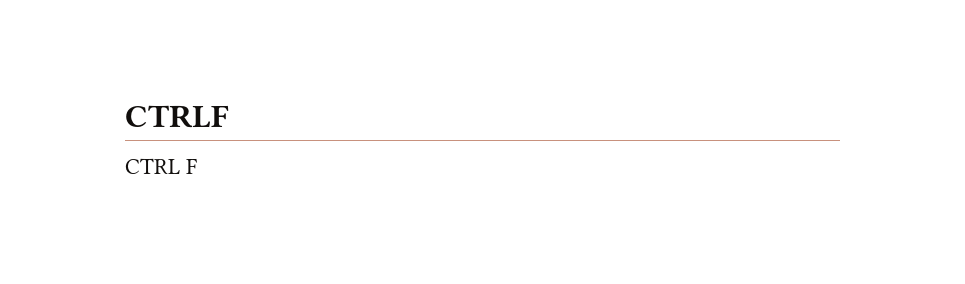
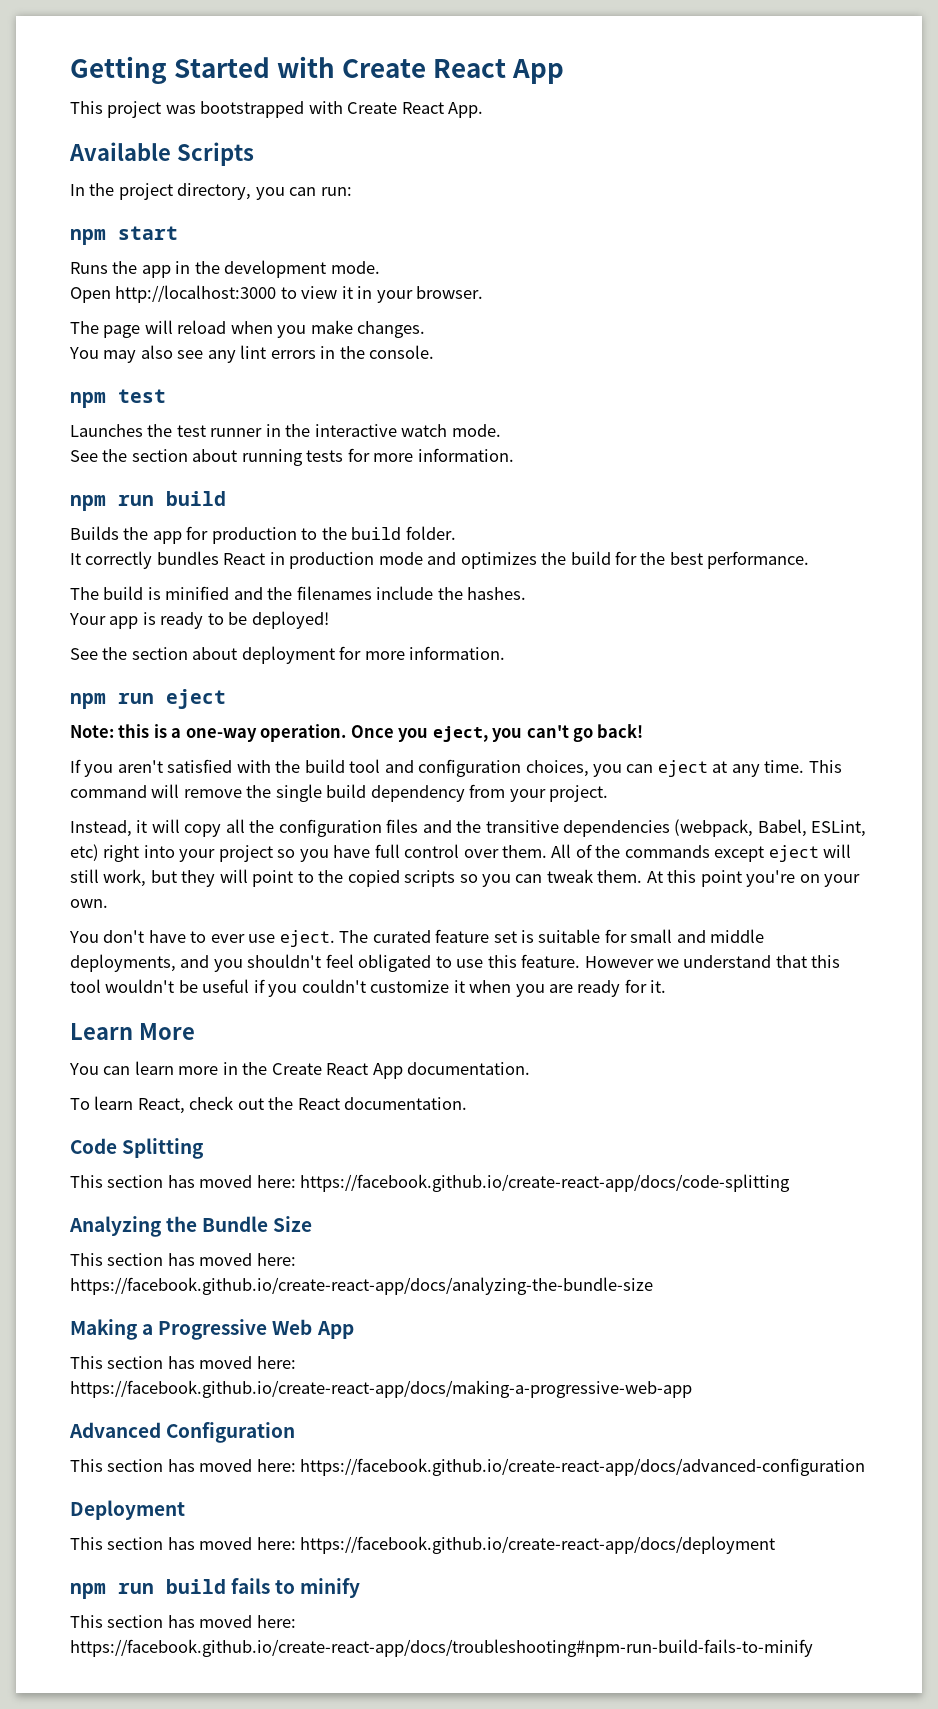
- CTRLF
- CTRL F
+ Getting Started with Create React App
+ This project was bootstrapped with Create React App.
+ Available Scripts
+ In the project directory, you can run:
+ npm start
+ Runs the app in the development mode.
+ Open http://localhost:3000 to view it in your browser.
+ The page will reload when you make changes.
+ You may also see any lint errors in the console.
+ npm test
+ Launches the test runner in the interactive watch mode.
+ See the section about running tests for more information.
+ npm run build
+ Builds the app for production to the build folder.
+ It correctly bundles React in production mode and optimizes the build for the best performance.
+ The build is minified and the filenames include the hashes.
+ Your app is ready to be deployed!
+ See the section about deployment for more information.
+ npm run eject
+ Note: this is a one-way operation. Once you eject, you can't go back!
+ If you aren't satisfied with the build tool and configuration choices, you can eject at any time. This command will remove the single build dependency from your project.
+ Instead, it will copy all the configuration files and the transitive dependencies (webpack, Babel, ESLint, etc) right into your project so you have full control over them. All of the commands except eject will still work, but they will point to the copied scripts so you can tweak them. At this point you're on your own.
+ You don't have to ever use eject. The curated feature set is suitable for small and middle deployments, and you shouldn't feel obligated to use this feature. However we understand that this tool wouldn't be useful if you couldn't customize it when you are ready for it.
+ Learn More
+ You can learn more in the Create React App documentation.
+ To learn React, check out the React documentation.
+ Code Splitting
+ This section has moved here: https://facebook.github.io/create-react-app/docs/code-splitting
+ Analyzing the Bundle Size
+ This section has moved here: https://facebook.github.io/create-react-app/docs/analyzing-the-bundle-size
+ Making a Progressive Web App
+ This section has moved here: https://facebook.github.io/create-react-app/docs/making-a-progressive-web-app
+ Advanced Configuration
+ This section has moved here: https://facebook.github.io/create-react-app/docs/advanced-configuration
+ Deployment
+ This section has moved here: https://facebook.github.io/create-react-app/docs/deployment
+ npm run build fails to minify
+ This section has moved here: https://facebook.github.io/create-react-app/docs/troubleshooting#npm-run-build-fails-to-minify

